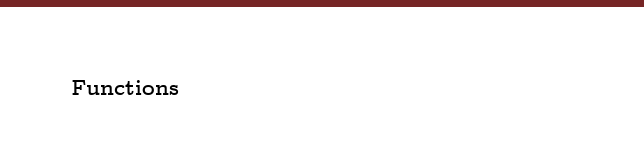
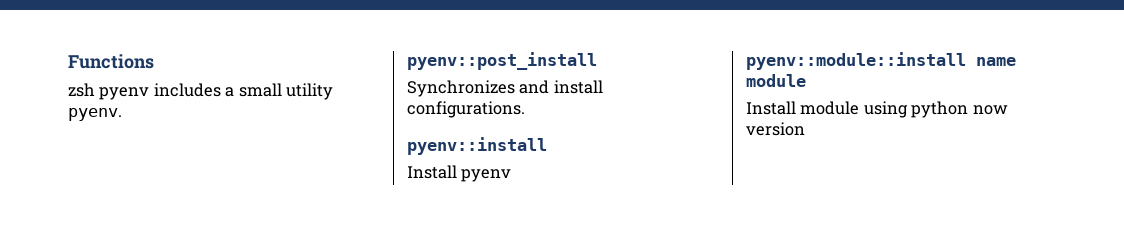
+ zsh pyenv includes a small utility pyenv.
+ pyenv::post_install
+ Synchronizes and install configurations.
+ pyenv::install
+ Install pyenv
+ pyenv::module::install name module
+ Install module using python now version

